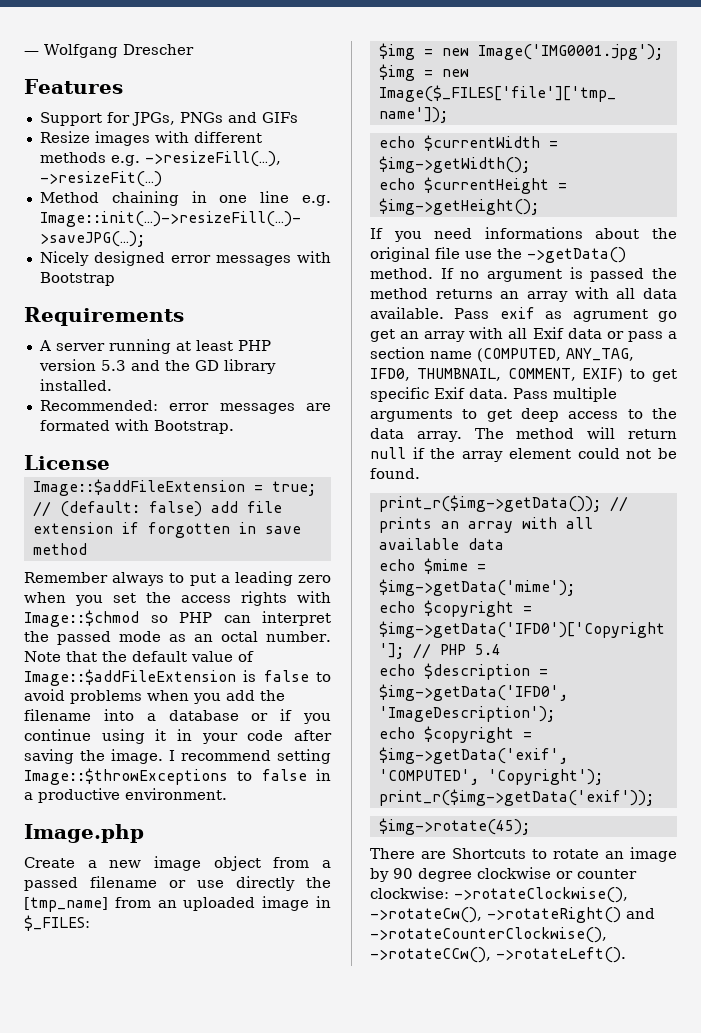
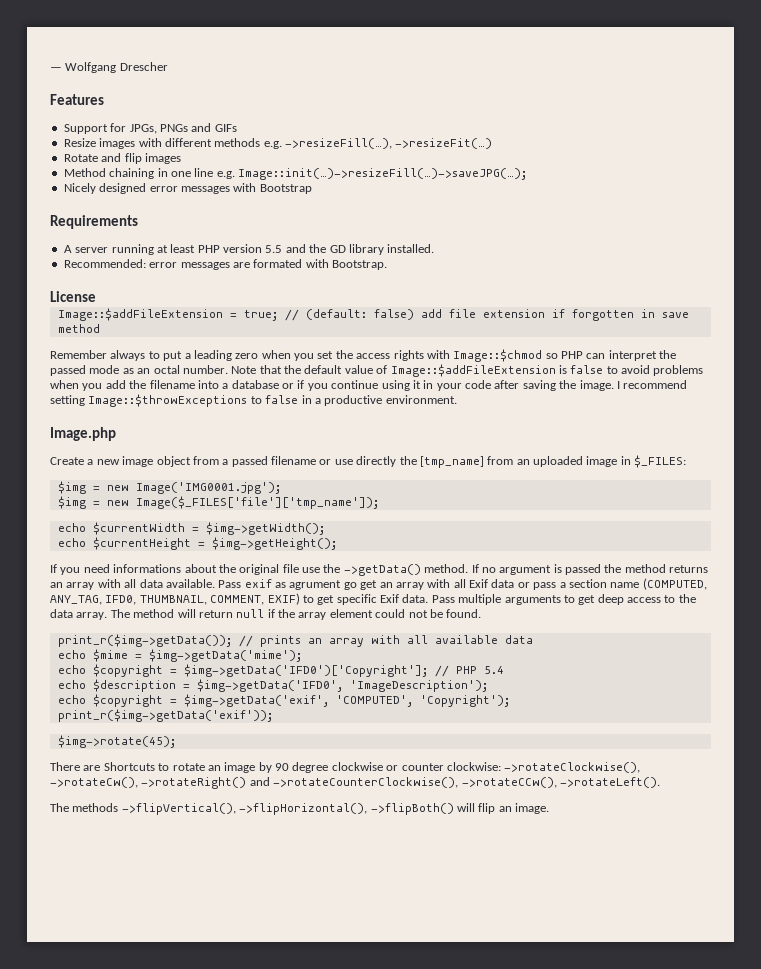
+ Rotate and flip images
- A server running at least PHP version 5.3 and the GD library installed.
+ A server running at least PHP version 5.5 and the GD library installed.
+ The methods ->flipVertical(), ->flipHorizontal(), ->flipBoth() will flip an image.

